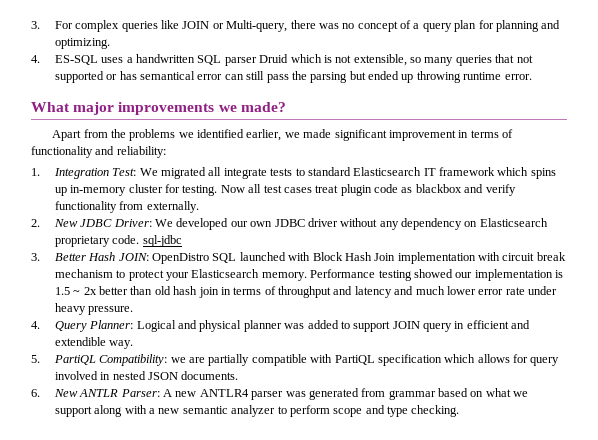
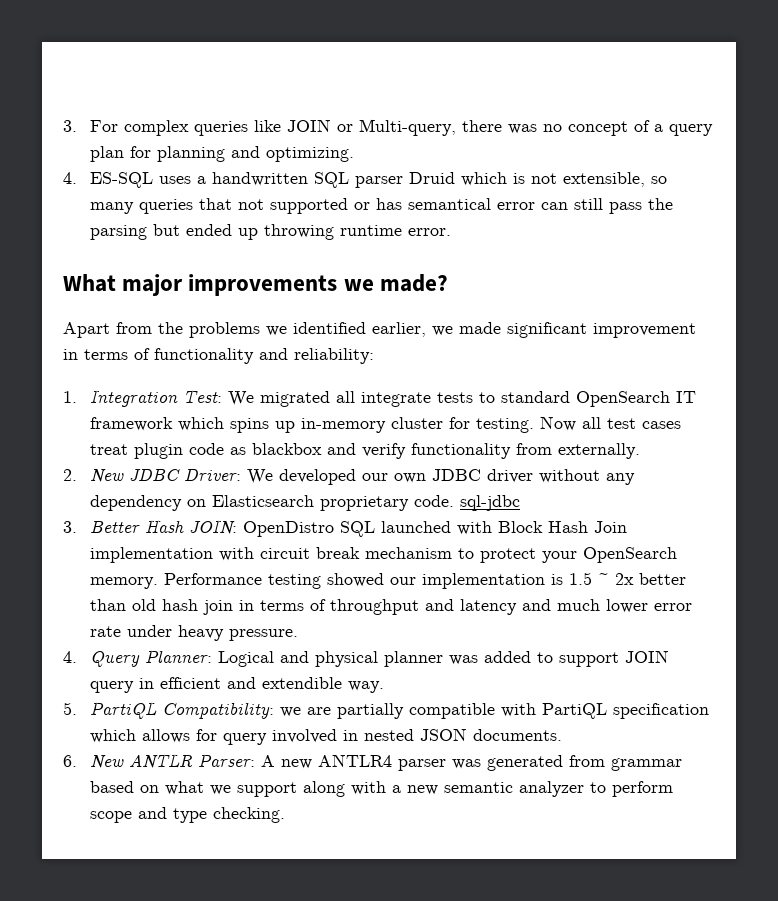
- 1. Integration Test: We migrated all integrate tests to standard Elasticsearch IT framework which spins up in-memory cluster for testing.
+ 1. Integration Test: We migrated all integrate tests to standard OpenSearch IT framework which spins up in-memory cluster for testing.
- 3. Better Hash JOIN: OpenDistro SQL launched with Block Hash Join implementation with circuit break mechanism to protect your Elasticsearch memory.
+ 3. Better Hash JOIN: OpenDistro SQL launched with Block Hash Join implementation with circuit break mechanism to protect your OpenSearch memory.

